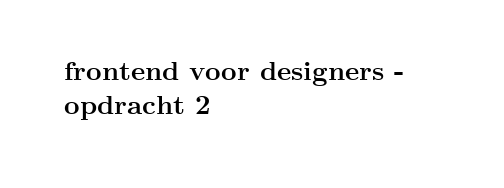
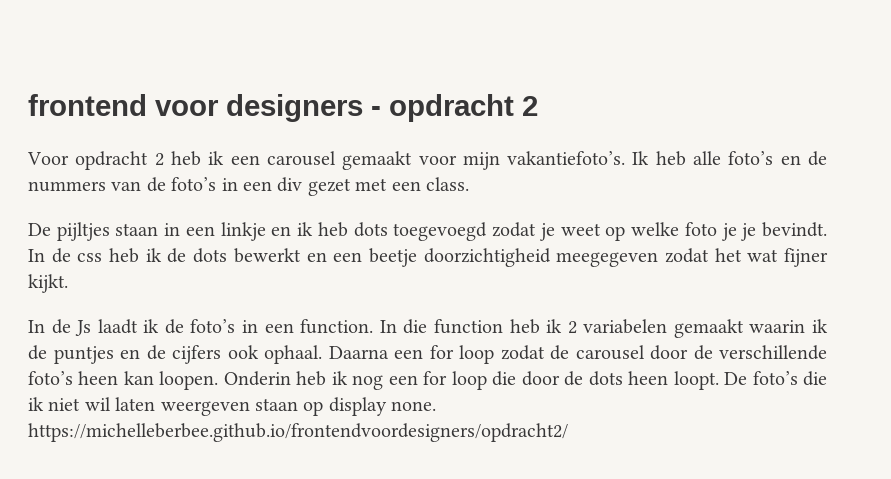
+ Voor opdracht 2 heb ik een carousel gemaakt voor mijn vakantiefoto’s. Ik heb alle foto’s en de nummers van de foto’s in een div gezet met een class.
+ De pijltjes staan in een linkje en ik heb dots toegevoegd zodat je weet op welke foto je je bevindt. In de css heb ik de dots bewerkt en een beetje doorzichtigheid meegegeven zodat het wat fijner kijkt.
+ In de Js laadt ik de foto’s in een function. In die function heb ik 2 variabelen gemaakt waarin ik de puntjes en de cijfers ook ophaal. Daarna een for loop zodat de carousel door de verschillende foto’s heen kan loopen. Onderin heb ik nog een for loop die door de dots heen loopt. De foto’s die ik niet wil laten weergeven staan op display none. https://michelleberbee.github.io/frontendvoordesigners/opdracht2/

